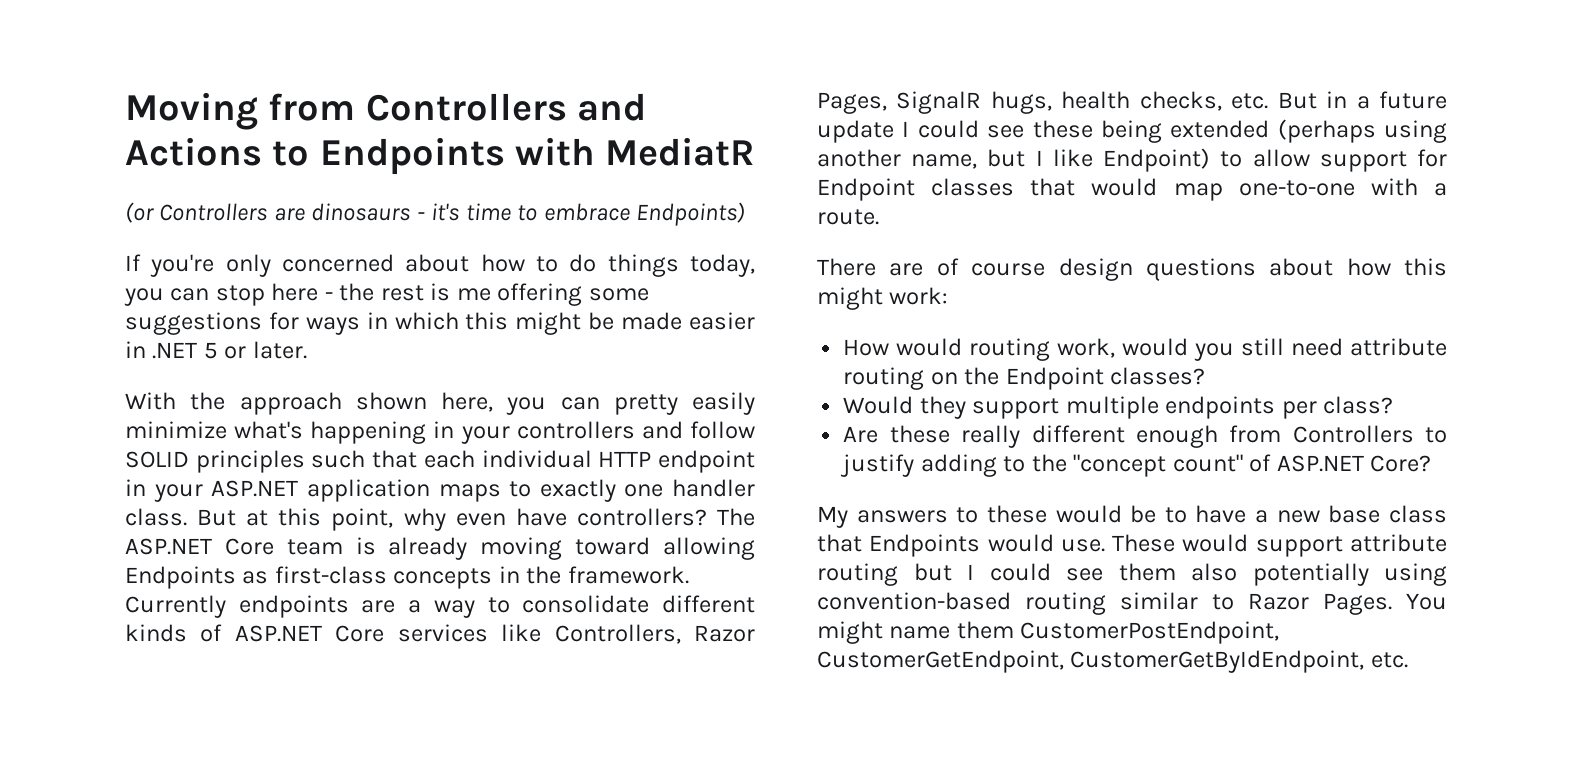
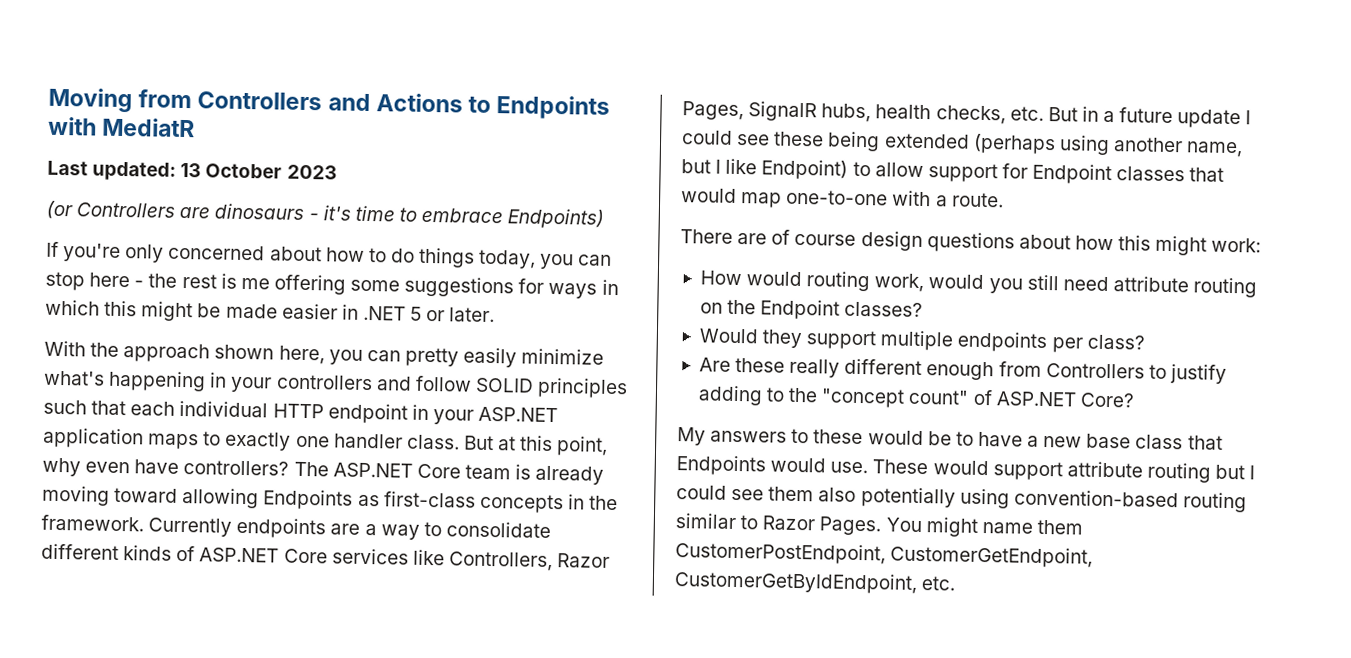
+ Last updated: 13 October 2023
- Currently endpoints are a way to consolidate different kinds of ASP.NET Core services like Controllers, Razor Pages, SignalR hugs, health checks, etc. But in a future update I could see these being extended (perhaps using another name, but I like Endpoint) to allow support for Endpoint classes that would map one-to-one with a route.
+ Currently endpoints are a way to consolidate different kinds of ASP.NET Core services like Controllers, Razor Pages, SignalR hubs, health checks, etc. But in a future update I could see these being extended (perhaps using another name, but I like Endpoint) to allow support for Endpoint classes that would map one-to-one with a route.

